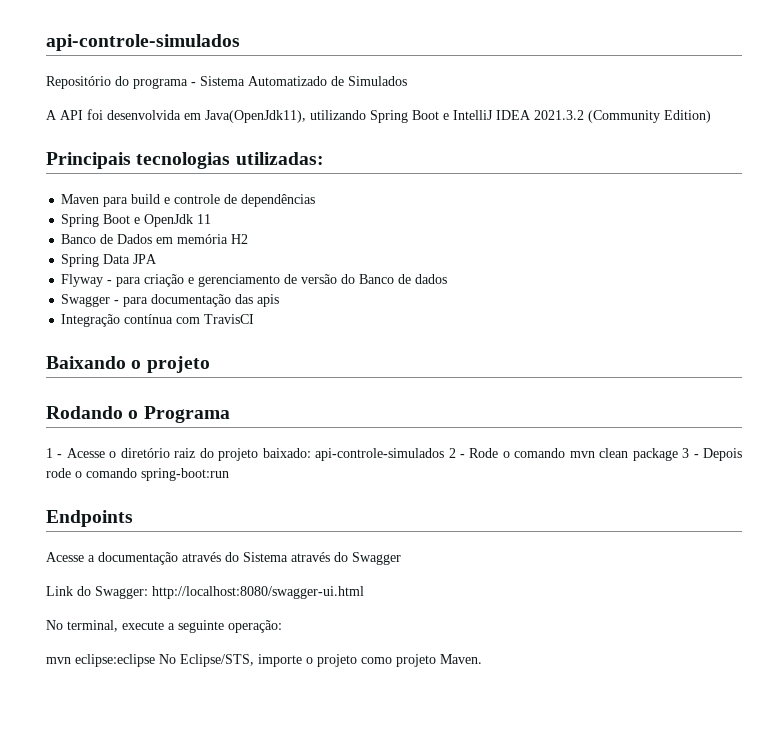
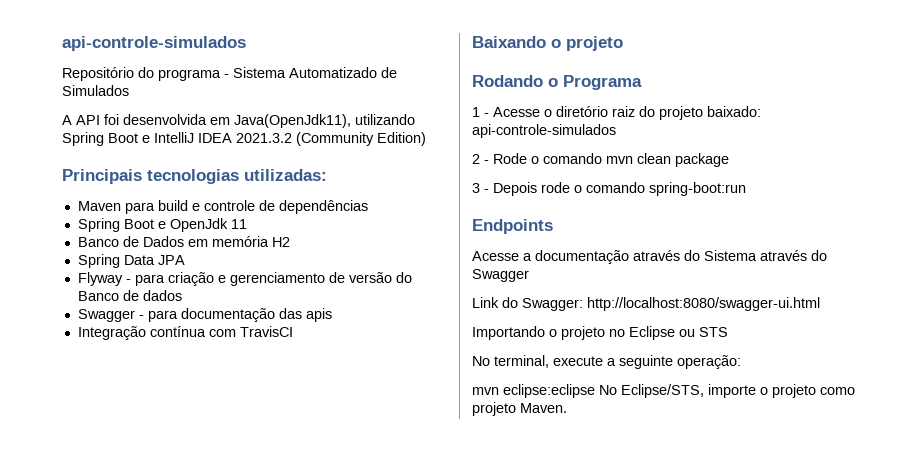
- 1 - Acesse o diretório raiz do projeto baixado: api-controle-simulados 2 - Rode o comando mvn clean package 3 - Depois rode o comando spring-boot:run
+ 1 - Acesse o diretório raiz do projeto baixado: api-controle-simulados
+ 2 - Rode o comando mvn clean package
+ 3 - Depois rode o comando spring-boot:run
+ Importando o projeto no Eclipse ou STS

